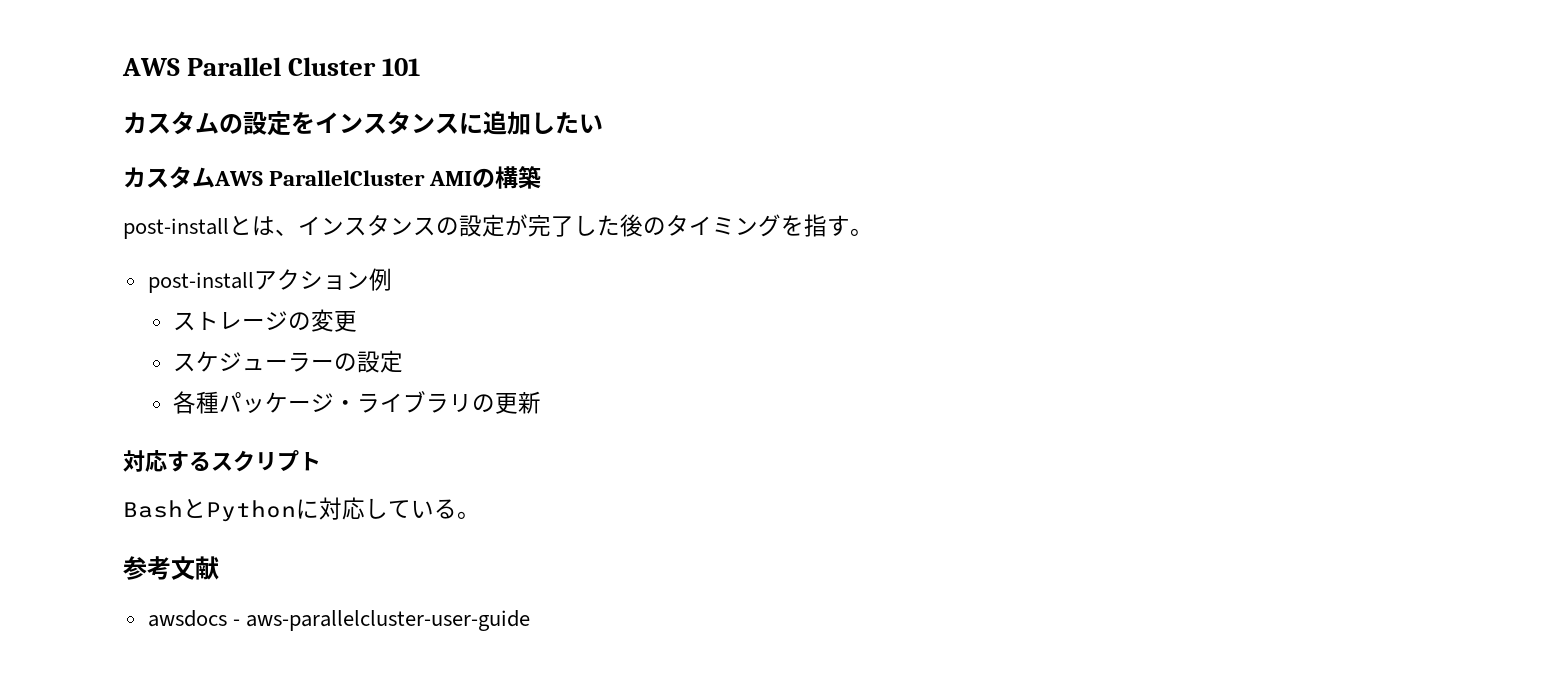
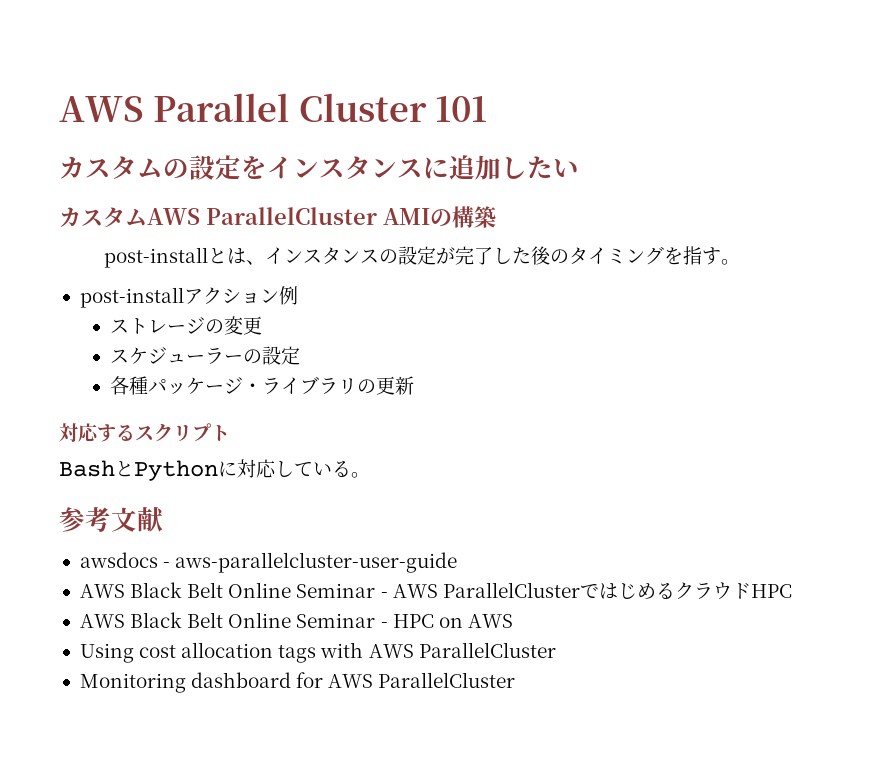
+ AWS Black Belt Online Seminar - AWS ParallelClusterではじめるクラウドHPC
+ AWS Black Belt Online Seminar - HPC on AWS
+ Using cost allocation tags with AWS ParallelCluster
+ Monitoring dashboard for AWS ParallelCluster

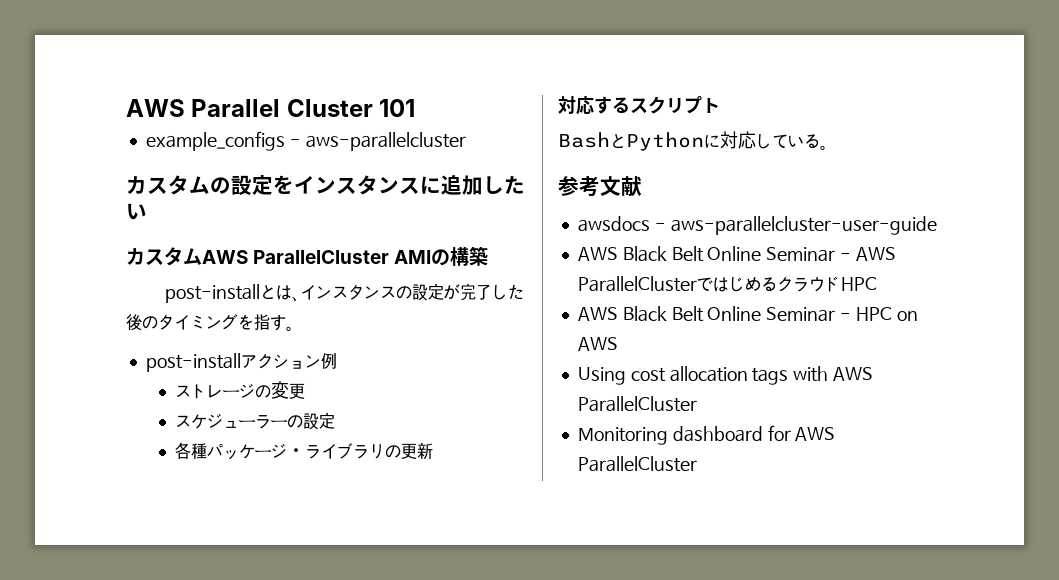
+ example_configs - aws-parallelcluster

